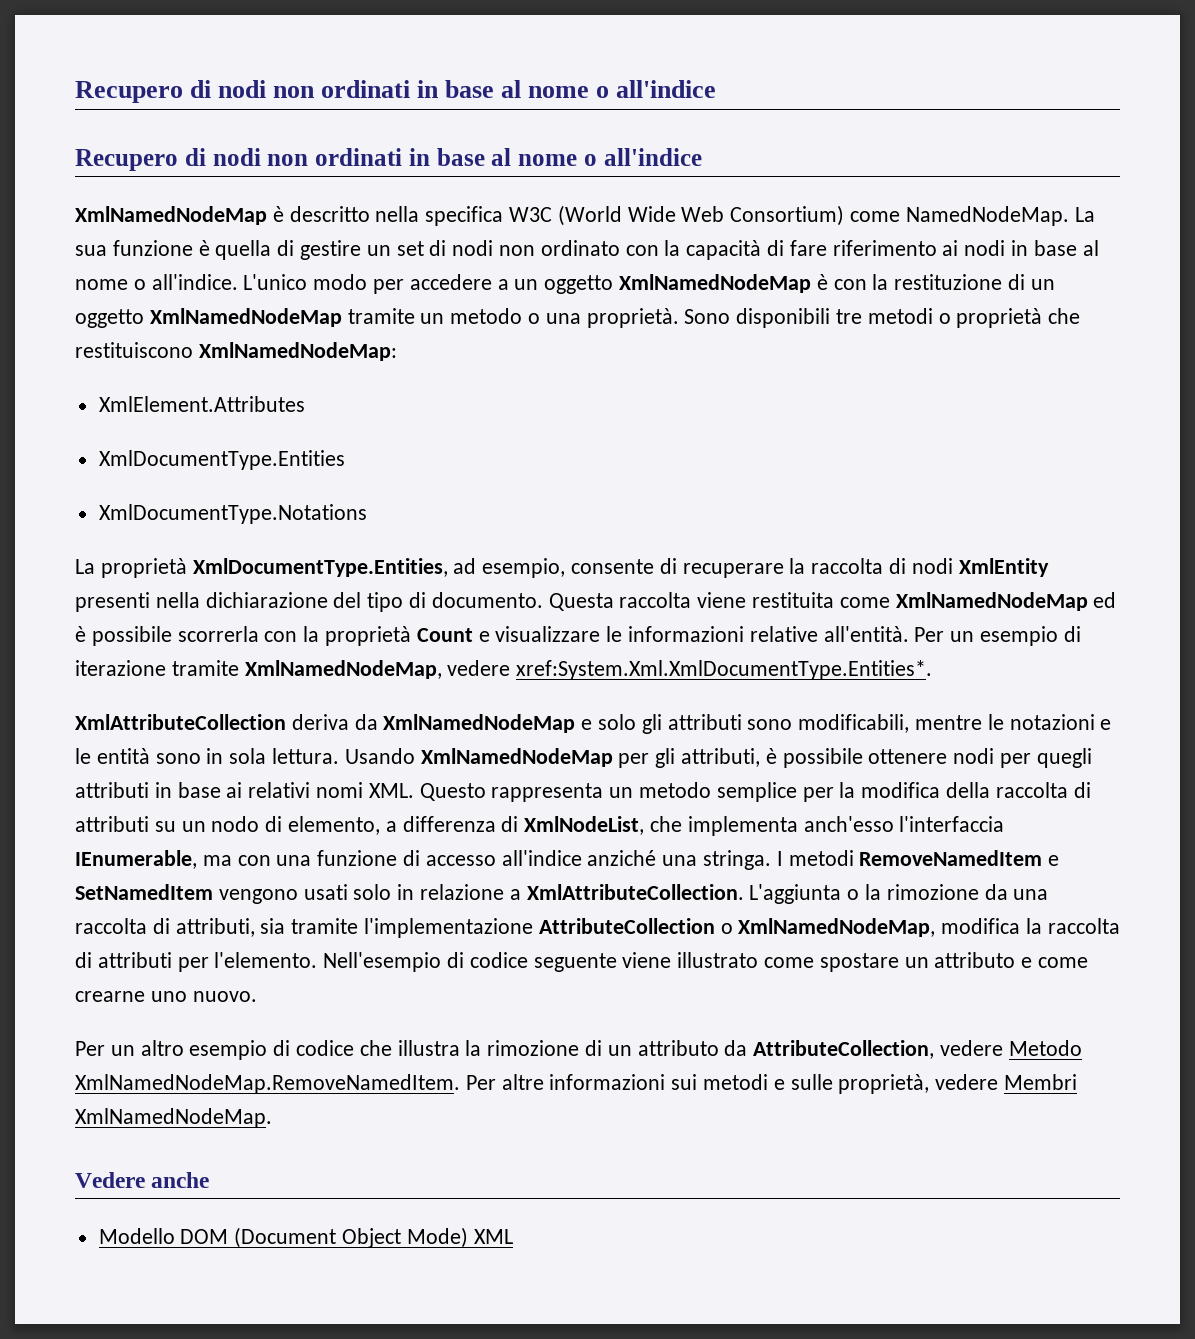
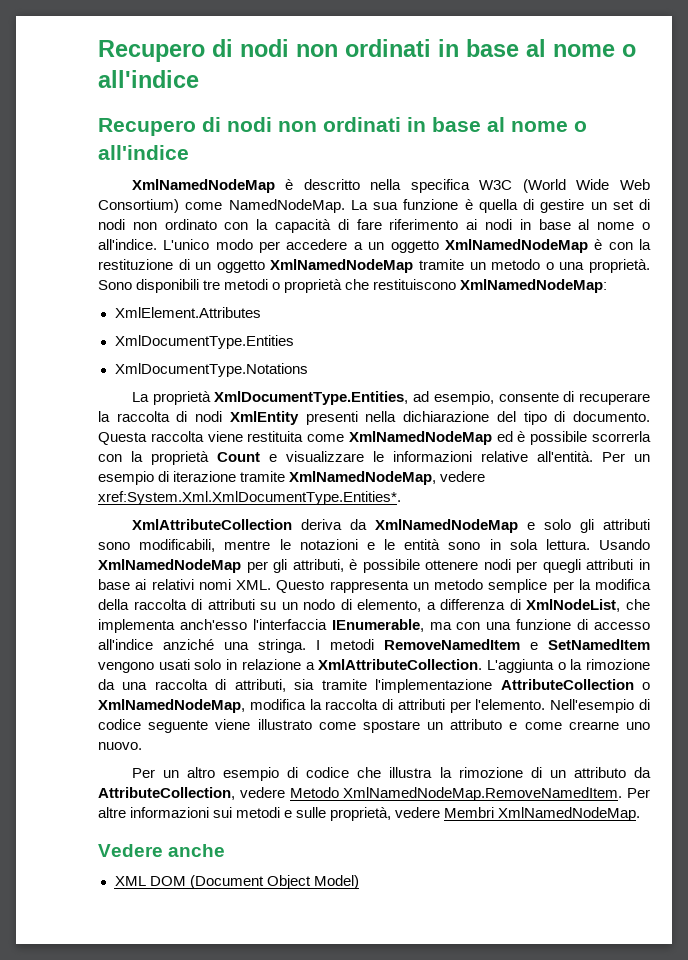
- Modello DOM (Document Object Mode) XML
+ XML DOM (Document Object Model)

